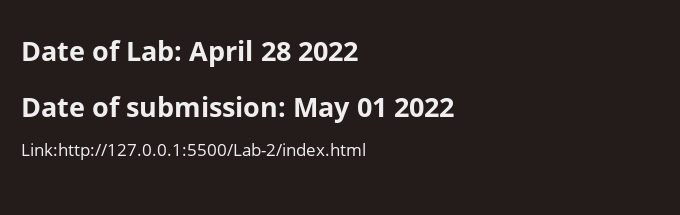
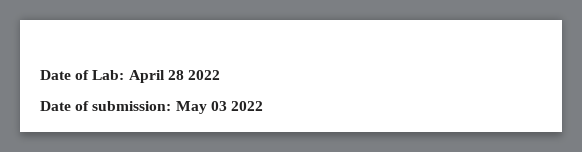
- Date of submission: May 01 2022
- Link:http://127.0.0.1:5500/Lab-2/index.html
+ Date of submission: May 03 2022

